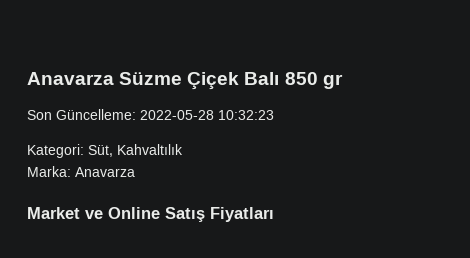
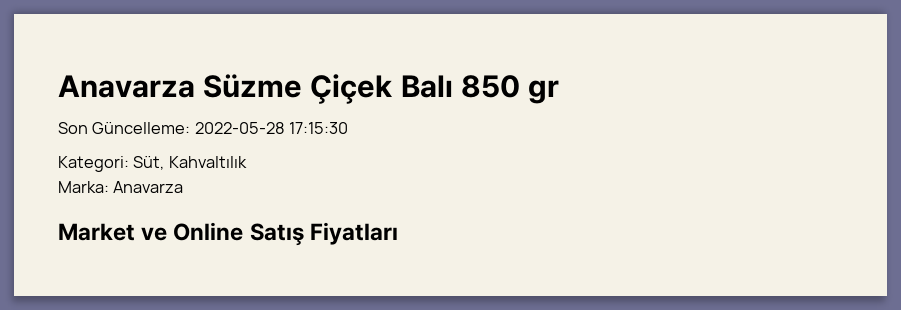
- Son Güncelleme: 2022-05-28 10:32:23
+ Son Güncelleme: 2022-05-28 17:15:30

